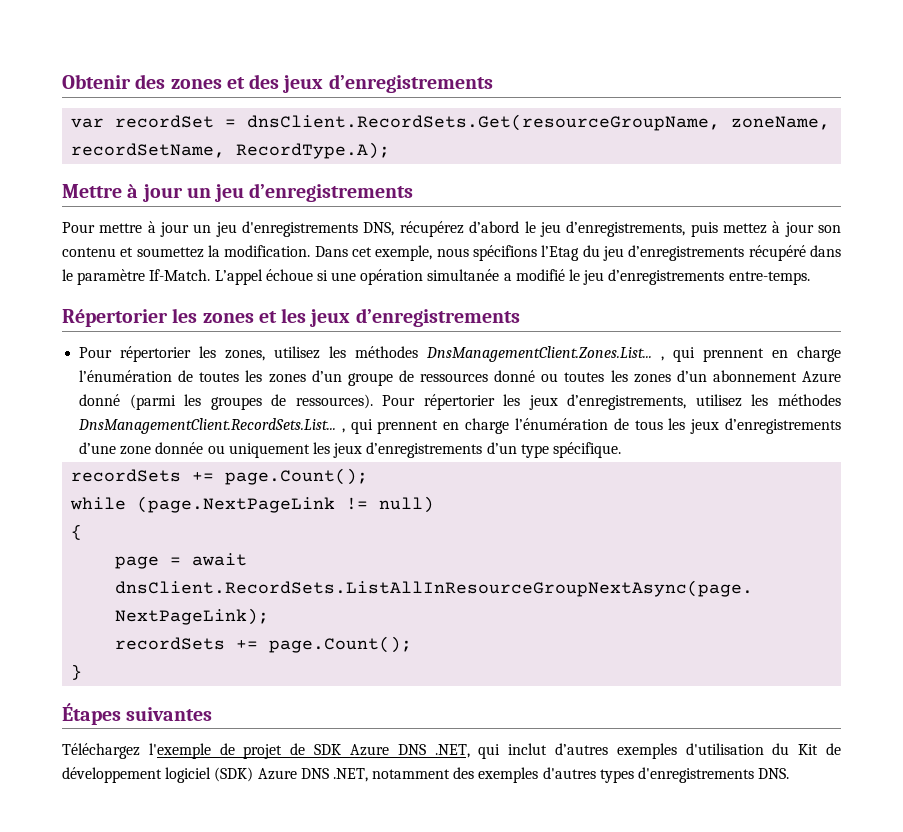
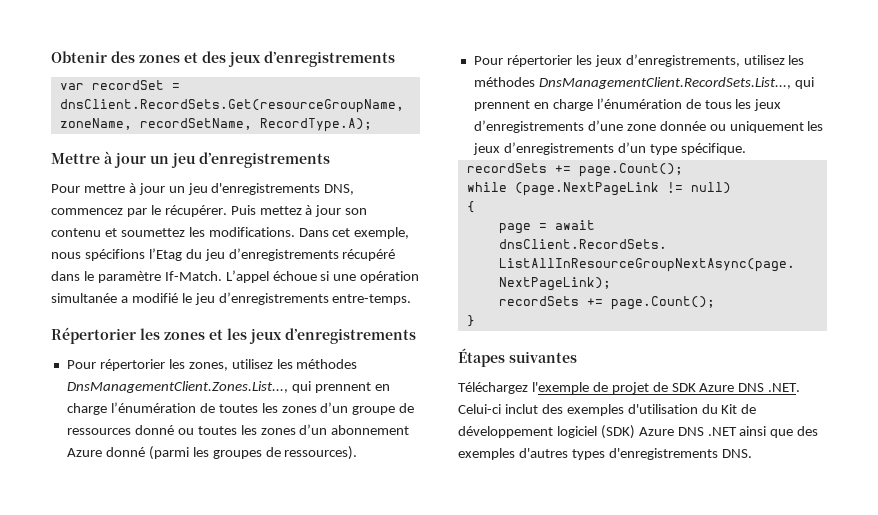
- Pour mettre à jour un jeu d'enregistrements DNS, récupérez d’abord le jeu d’enregistrements, puis mettez à jour son contenu et soumettez la modification.
+ Pour mettre à jour un jeu d'enregistrements DNS, commencez par le récupérer. Puis mettez à jour son contenu et soumettez les modifications.
- Pour répertorier les zones, utilisez les méthodes DnsManagementClient.Zones.List... , qui prennent en charge l’énumération de toutes les zones d’un groupe de ressources donné ou toutes les zones d’un abonnement Azure donné (parmi les groupes de ressources). Pour répertorier les jeux d’enregistrements, utilisez les méthodes DnsManagementClient.RecordSets.List... , qui prennent en charge l’énumération de tous les jeux d’enregistrements d’une zone donnée ou uniquement les jeux d’enregistrements d’un type spécifique.
+ Pour répertorier les zones, utilisez les méthodes DnsManagementClient.Zones.List..., qui prennent en charge l’énumération de toutes les zones d’un groupe de ressources donné ou toutes les zones d’un abonnement Azure donné (parmi les groupes de ressources).
+ Pour répertorier les jeux d’enregistrements, utilisez les méthodes DnsManagementClient.RecordSets.List..., qui prennent en charge l’énumération de tous les jeux d’enregistrements d’une zone donnée ou uniquement les jeux d’enregistrements d’un type spécifique.
- Téléchargez l'exemple de projet de SDK Azure DNS .NET, qui inclut d’autres exemples d'utilisation du Kit de développement logiciel (SDK) Azure DNS .NET, notamment des exemples d'autres types d'enregistrements DNS.
+ Téléchargez l'exemple de projet de SDK Azure DNS .NET. Celui-ci inclut des exemples d'utilisation du Kit de développement logiciel (SDK) Azure DNS .NET ainsi que des exemples d'autres types d'enregistrements DNS.

